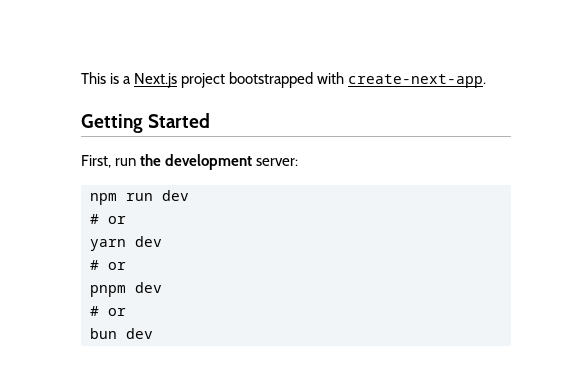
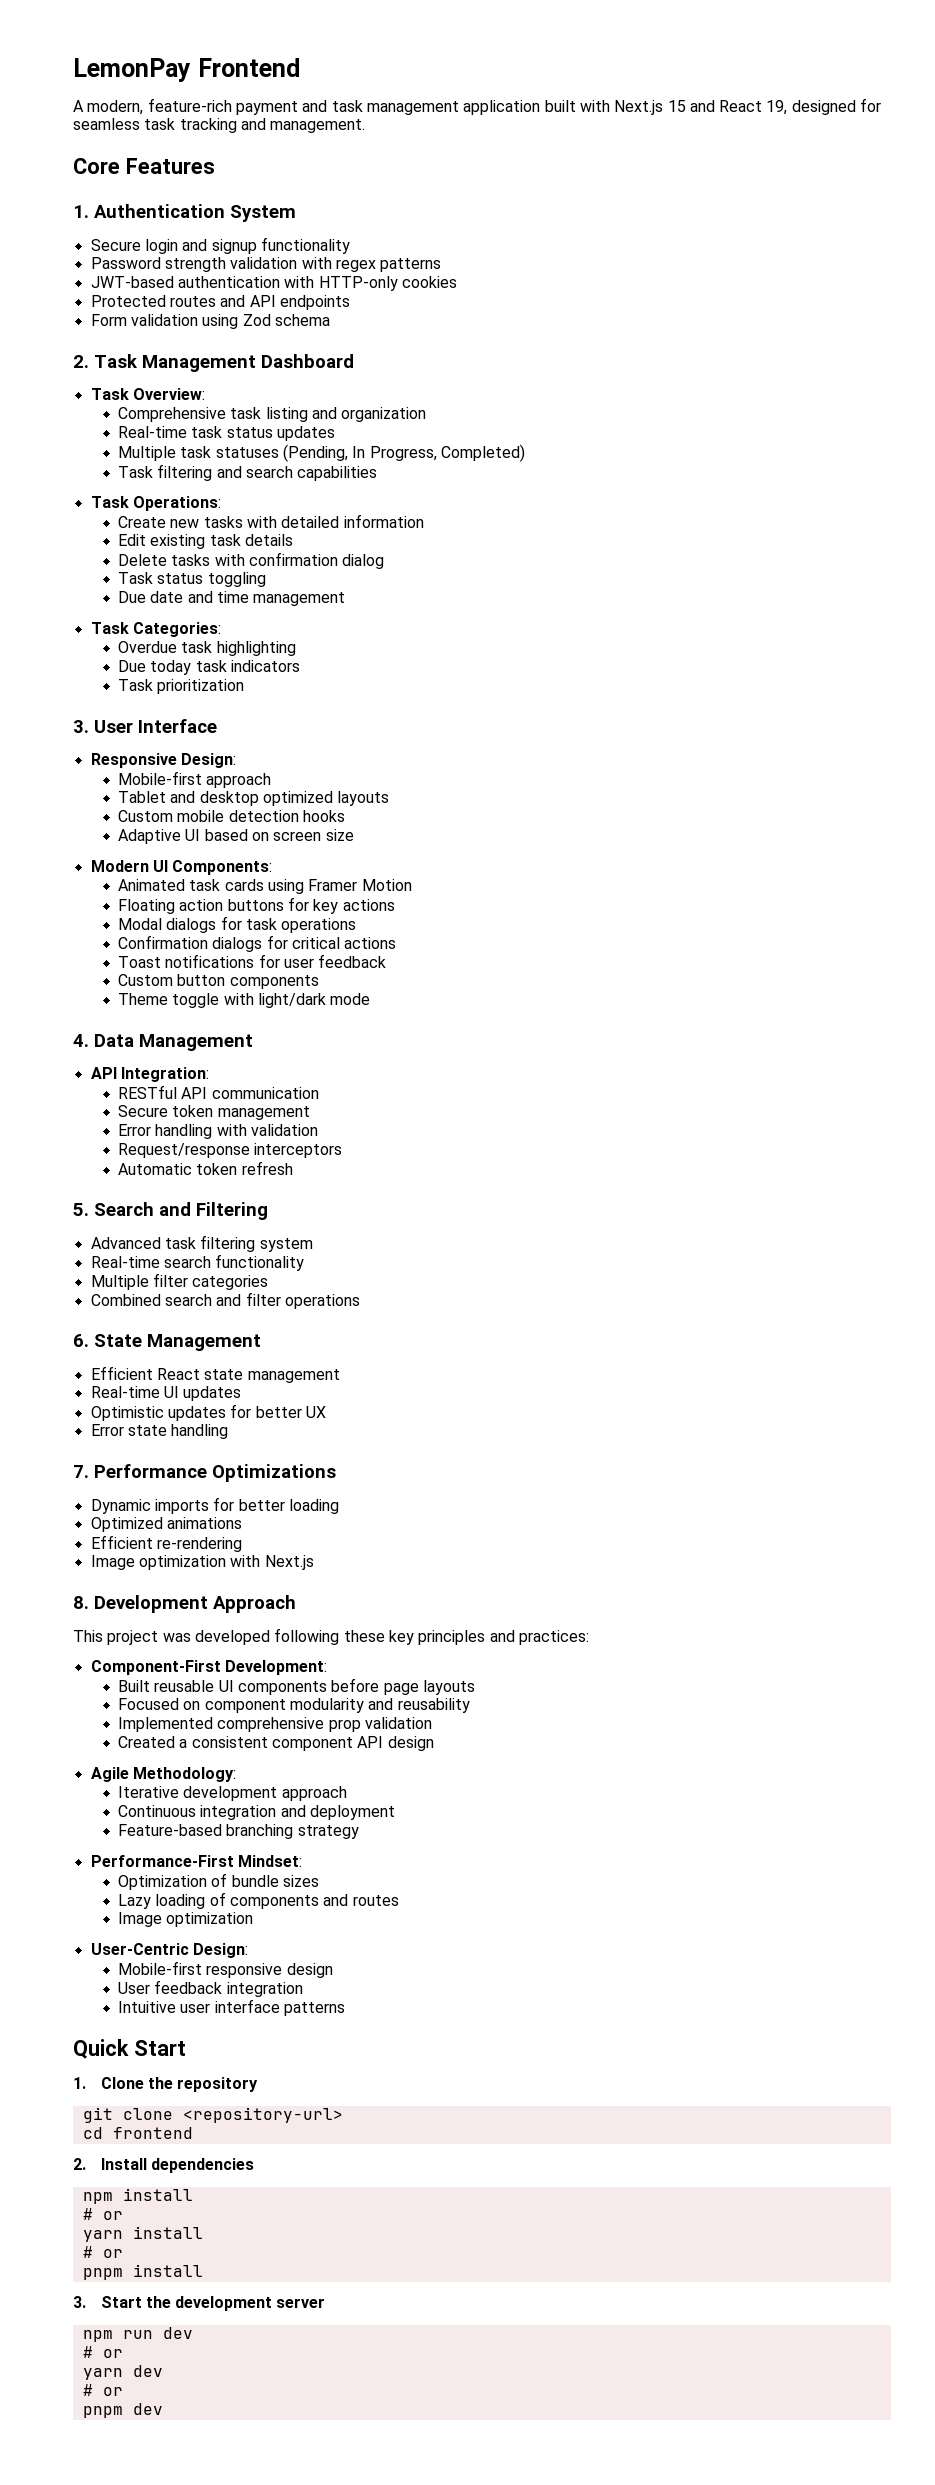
- This is a Next.js project bootstrapped with create-next-app.
- Getting Started
- First, run the development server:
+ LemonPay Frontend
+ A modern, feature-rich payment and task management application built with Next.js 15 and React 19, designed for seamless task tracking and management.
+ Core Features
+ 1. Authentication System
+ Secure login and signup functionality
+ Password strength validation with regex patterns
+ JWT-based authentication with HTTP-only cookies
+ Protected routes and API endpoints
+ Form validation using Zod schema
+ 2. Task Management Dashboard
+ Task Overview:
+ Comprehensive task listing and organization
+ Real-time task status updates
+ Multiple task statuses (Pending, In Progress, Completed)
+ Task filtering and search capabilities
+ Task Operations:
+ Create new tasks with detailed information
+ Edit existing task details
+ Delete tasks with confirmation dialog
+ Task status toggling
+ Due date and time management
+ Task Categories:
+ Overdue task highlighting
+ Due today task indicators
+ Task prioritization
+ 3. User Interface
+ Responsive Design:
+ Mobile-first approach
+ Tablet and desktop optimized layouts
+ Custom mobile detection hooks
+ Adaptive UI based on screen size
+ Modern UI Components:
+ Animated task cards using Framer Motion
+ Floating action buttons for key actions
+ Modal dialogs for task operations
+ Confirmation dialogs for critical actions
+ Toast notifications for user feedback
+ Custom button components
+ Theme toggle with light/dark mode
+ 4. Data Management
+ API Integration:
+ RESTful API communication
+ Secure token management
+ Error handling with validation
+ Request/response interceptors
+ Automatic token refresh
+ 5. Search and Filtering
+ Advanced task filtering system
+ Real-time search functionality
+ Multiple filter categories
+ Combined search and filter operations
+ 6. State Management
+ Efficient React state management
+ Real-time UI updates
+ Optimistic updates for better UX
+ Error state handling
+ 7. Performance Optimizations
+ Dynamic imports for better loading
+ Optimized animations
+ Efficient re-rendering
+ Image optimization with Next.js
+ 8. Development Approach
+ This project was developed following these key principles and practices:
+ Component-First Development:
+ Built reusable UI components before page layouts
+ Focused on component modularity and reusability
+ Implemented comprehensive prop validation
+ Created a consistent component API design
+ Agile Methodology:
+ Iterative development approach
+ Continuous integration and deployment
+ Feature-based branching strategy
+ Performance-First Mindset:
+ Optimization of bundle sizes
+ Lazy loading of components and routes
+ Image optimization
+ User-Centric Design:
+ Mobile-first responsive design
+ User feedback integration
+ Intuitive user interface patterns
+ Quick Start
+ 1. Clone the repository
+ git clone <repository-url>
+ cd frontend
+ 2. Install dependencies
+ npm install
+ # or
+ yarn install
+ # or
+ pnpm install
+ 3. Start the development server
  pnpm dev
- # or
- bun dev

